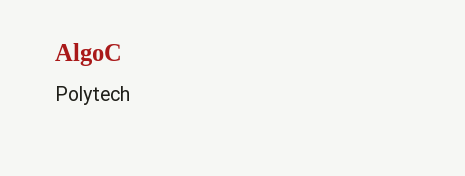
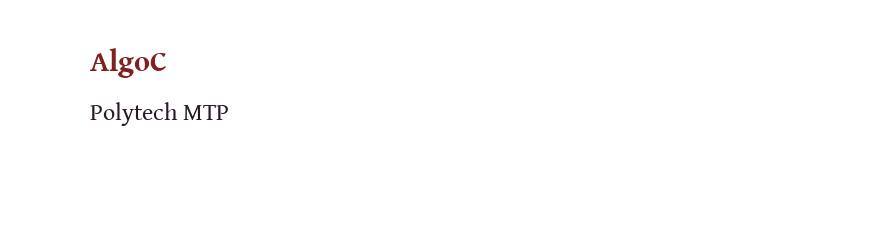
- Polytech
+ Polytech MTP

